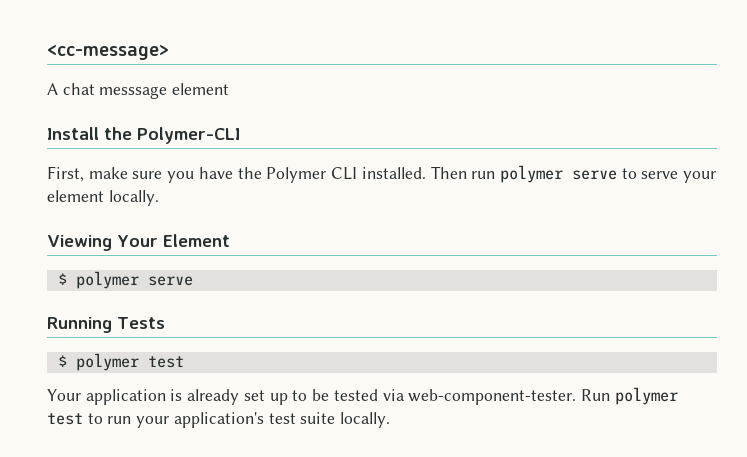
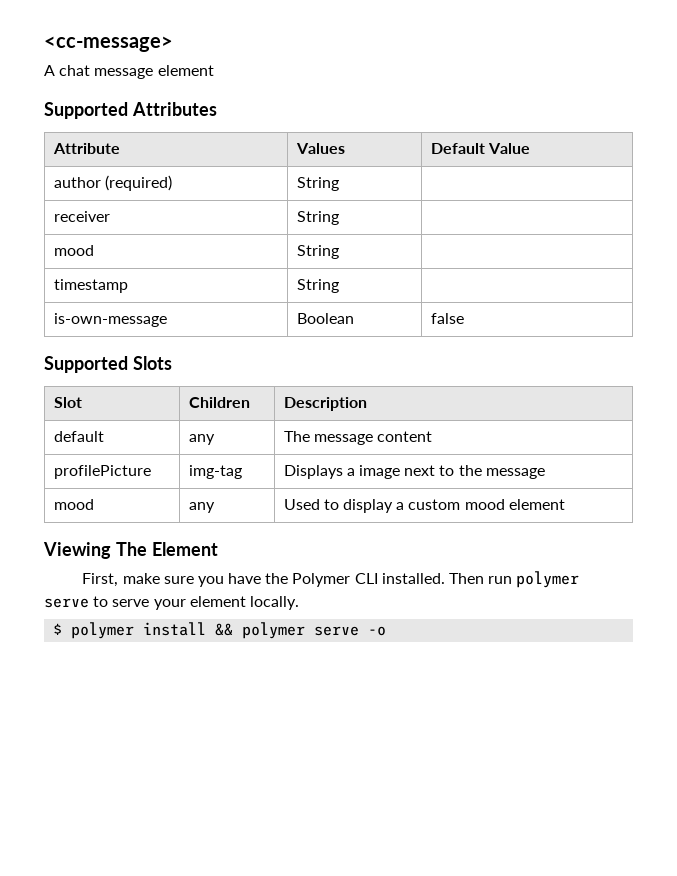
- A chat messsage element
- Install the Polymer-CLI
+ A chat message element
+ Supported Attributes
+ Attribute | Values | Default Value
+ author (required) | String |
+ receiver | String |
+ mood | String |
+ timestamp | String |
+ is-own-message | Boolean | false
+ Supported Slots
+ Slot | Children | Description
+ default | any | The message content
+ profilePicture | img-tag | Displays a image next to the message
+ mood | any | Used to display a custom mood element
+ Viewing The Element
- Viewing Your Element
- $ polymer serve
- Running Tests
- $ polymer test
- Your application is already set up to be tested via web-component-tester. Run polymer test to run your application's test suite locally.
+ $ polymer install && polymer serve -o

